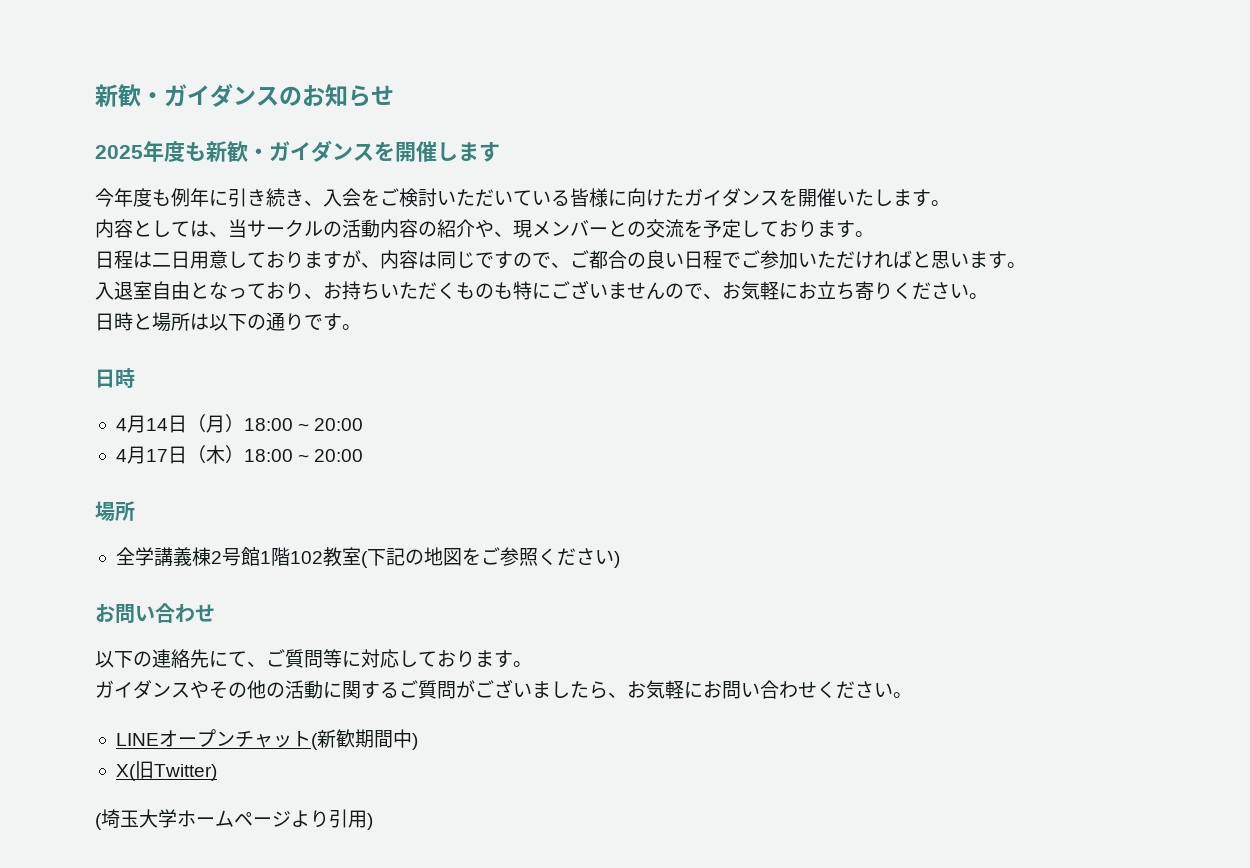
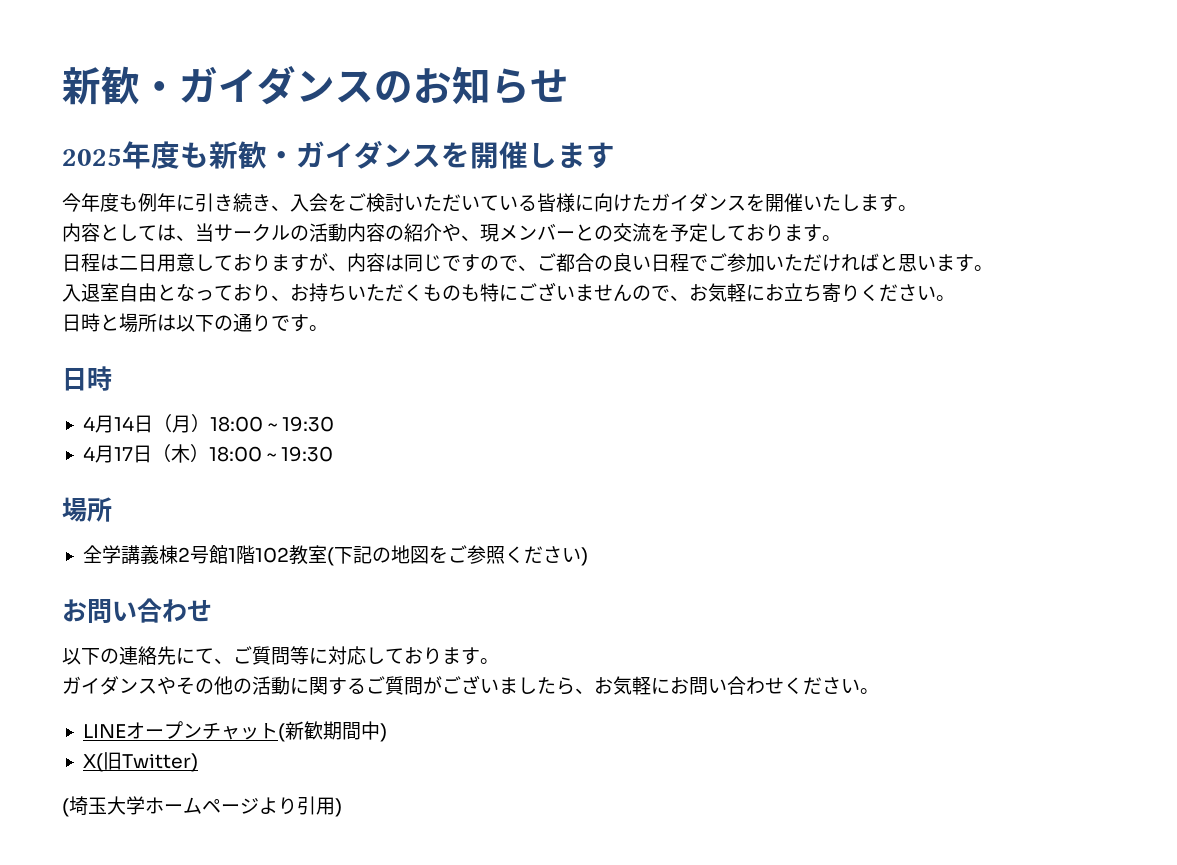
- 4月14日（月）18:00 ~ 20:00
+ 4月14日（月）18:00 ~ 19:30
- 4月17日（木）18:00 ~ 20:00
+ 4月17日（木）18:00 ~ 19:30

